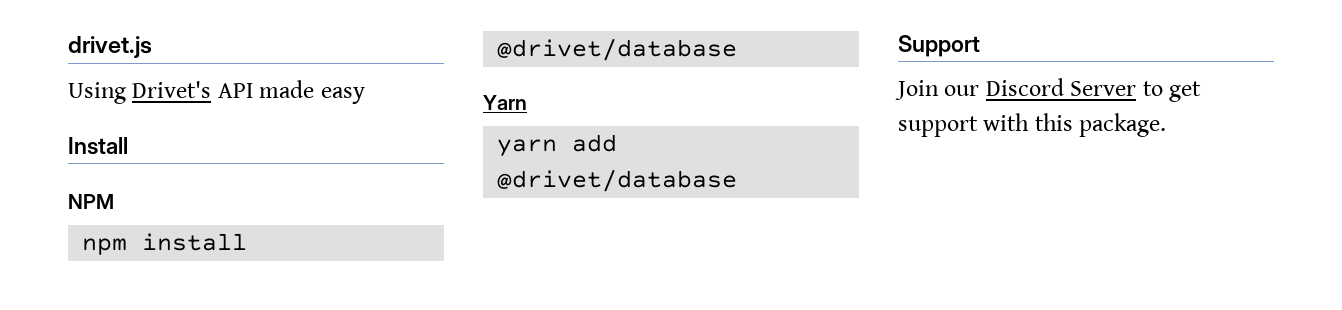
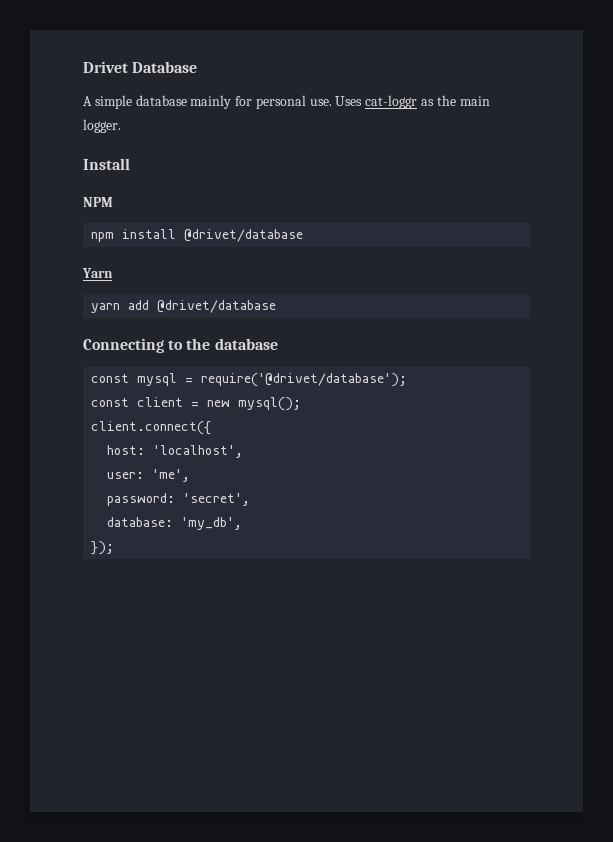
- drivet.js
- Using Drivet's API made easy
+ Drivet Database
+ A simple database mainly for personal use. Uses cat-loggr as the main logger.
- Support
- Join our Discord Server to get support with this package.
+ Connecting to the database
+ const mysql = require('@drivet/database');
+ const client = new mysql();
+ client.connect({
+ host: 'localhost',
+ user: 'me',
+ password: 'secret',
+ database: 'my_db',
+ });

